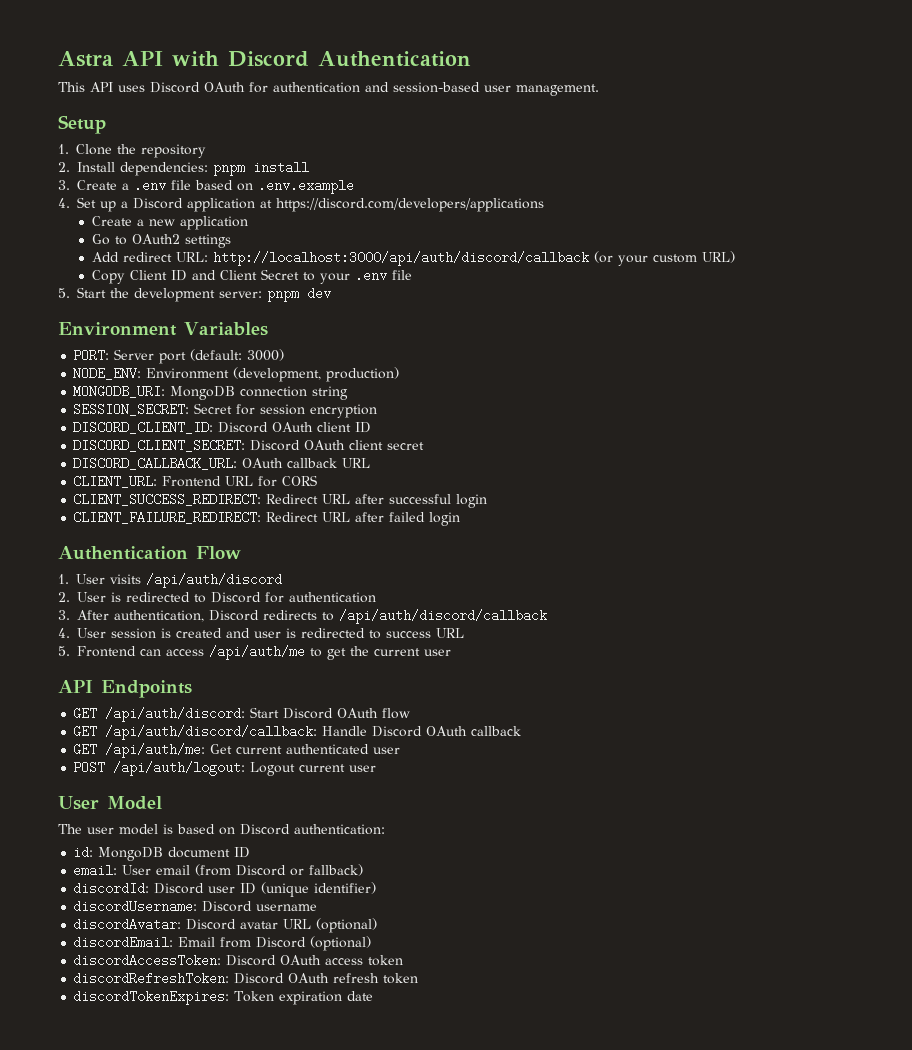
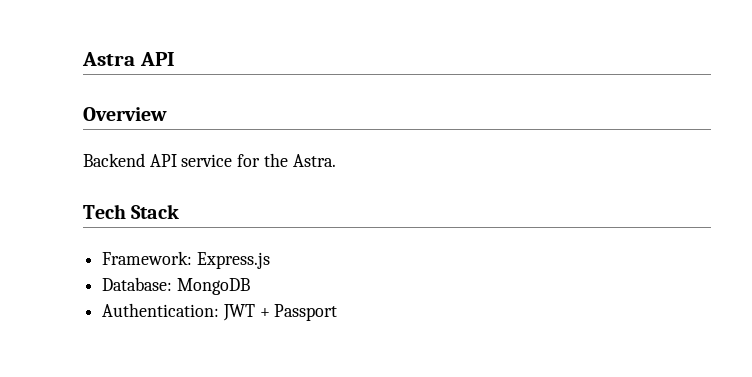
- Astra API with Discord Authentication
- This API uses Discord OAuth for authentication and session-based user management.
- Setup
- 1. Clone the repository
- 2. Install dependencies: pnpm install
- 3. Create a .env file based on .env.example
- 4. Set up a Discord application at https://discord.com/developers/applications
- Create a new application
- Go to OAuth2 settings
- Add redirect URL: http://localhost:3000/api/auth/discord/callback (or your custom URL)
- Copy Client ID and Client Secret to your .env file
- 5. Start the development server: pnpm dev
- Environment Variables
- PORT: Server port (default: 3000)
- NODE_ENV: Environment (development, production)
- MONGODB_URI: MongoDB connection string
- SESSION_SECRET: Secret for session encryption
- DISCORD_CLIENT_ID: Discord OAuth client ID
- DISCORD_CLIENT_SECRET: Discord OAuth client secret
- DISCORD_CALLBACK_URL: OAuth callback URL
- CLIENT_URL: Frontend URL for CORS
- CLIENT_SUCCESS_REDIRECT: Redirect URL after successful login
- CLIENT_FAILURE_REDIRECT: Redirect URL after failed login
- Authentication Flow
- 1. User visits /api/auth/discord
- 2. User is redirected to Discord for authentication
- 3. After authentication, Discord redirects to /api/auth/discord/callback
- 4. User session is created and user is redirected to success URL
- 5. Frontend can access /api/auth/me to get the current user
- API Endpoints
- GET /api/auth/discord: Start Discord OAuth flow
- GET /api/auth/discord/callback: Handle Discord OAuth callback
- GET /api/auth/me: Get current authenticated user
- POST /api/auth/logout: Logout current user
- User Model
- The user model is based on Discord authentication:
- id: MongoDB document ID
- email: User email (from Discord or fallback)
- discordId: Discord user ID (unique identifier)
- discordUsername: Discord username
- discordAvatar: Discord avatar URL (optional)
- discordEmail: Email from Discord (optional)
- discordAccessToken: Discord OAuth access token
- discordRefreshToken: Discord OAuth refresh token
- discordTokenExpires: Token expiration date
+ Astra API
+ Overview
+ Backend API service for the Astra.
+ Tech Stack
+ Framework: Express.js
+ Database: MongoDB
+ Authentication: JWT + Passport

